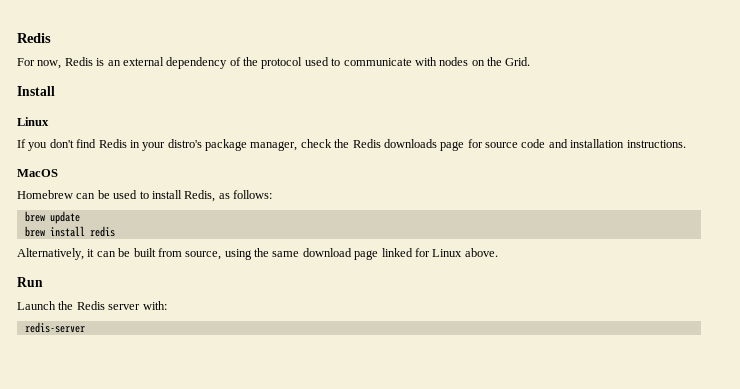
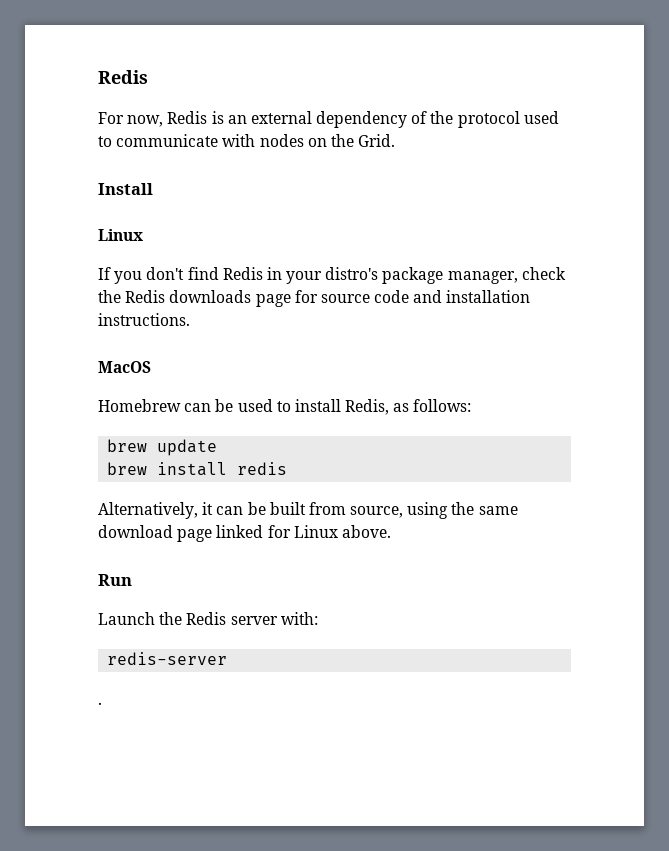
+ .

